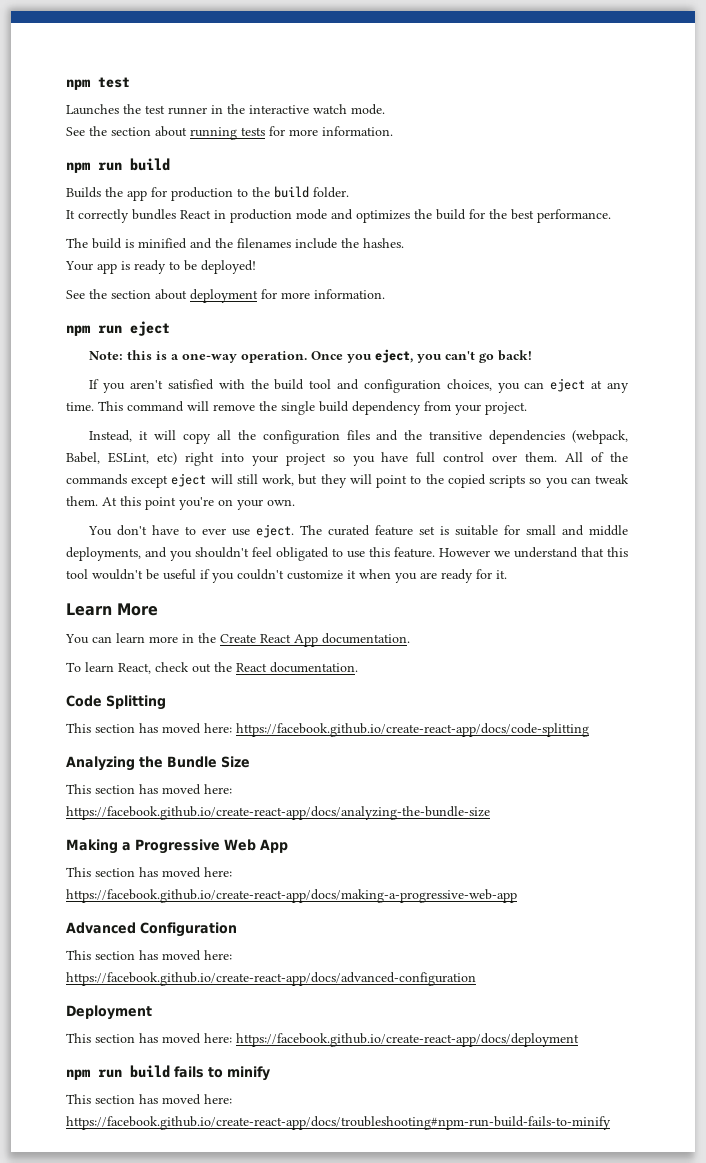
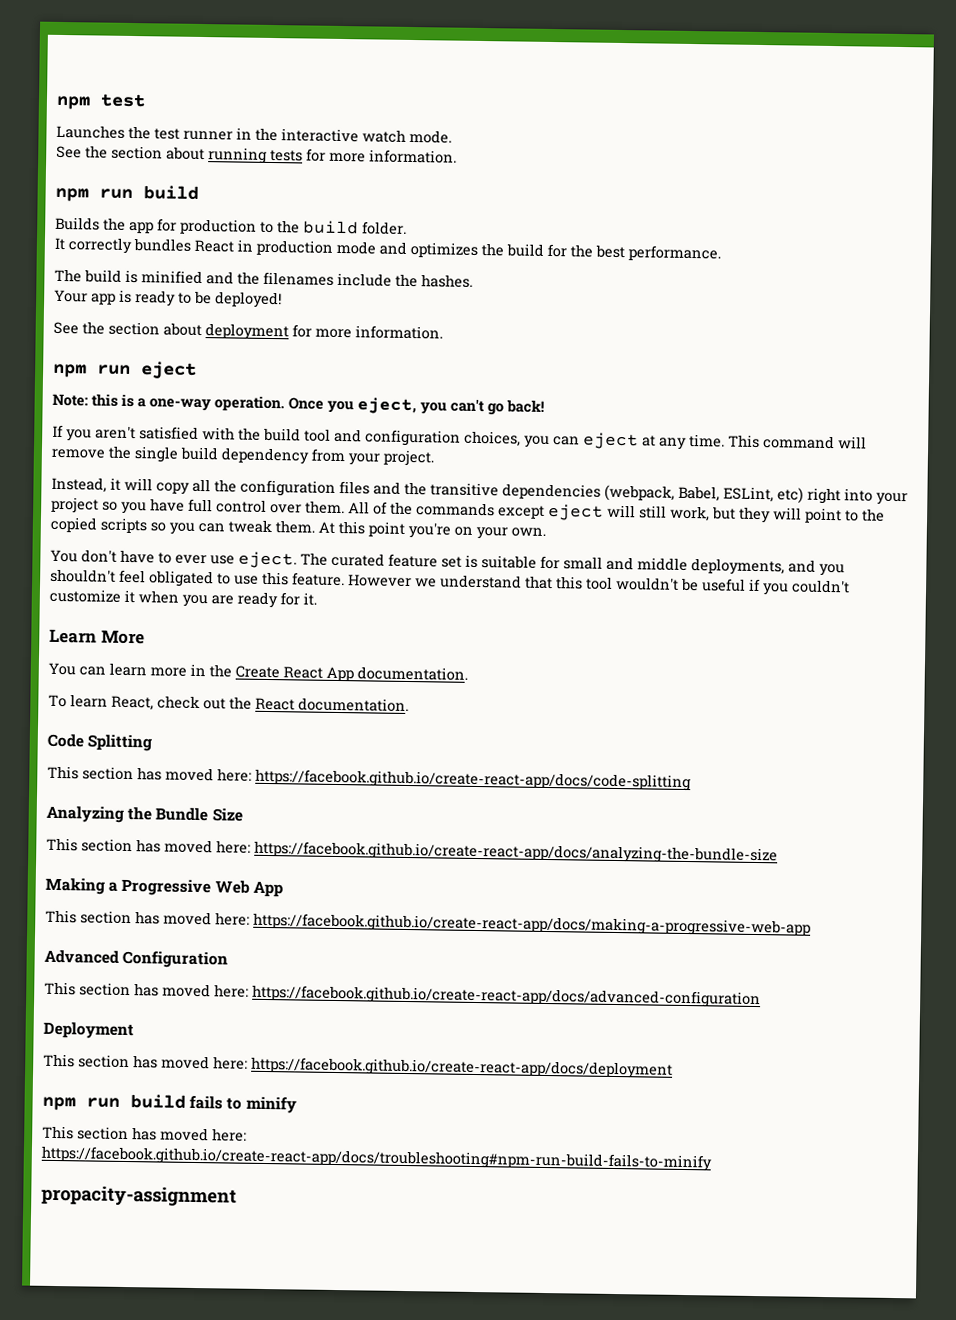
+ propacity-assignment

